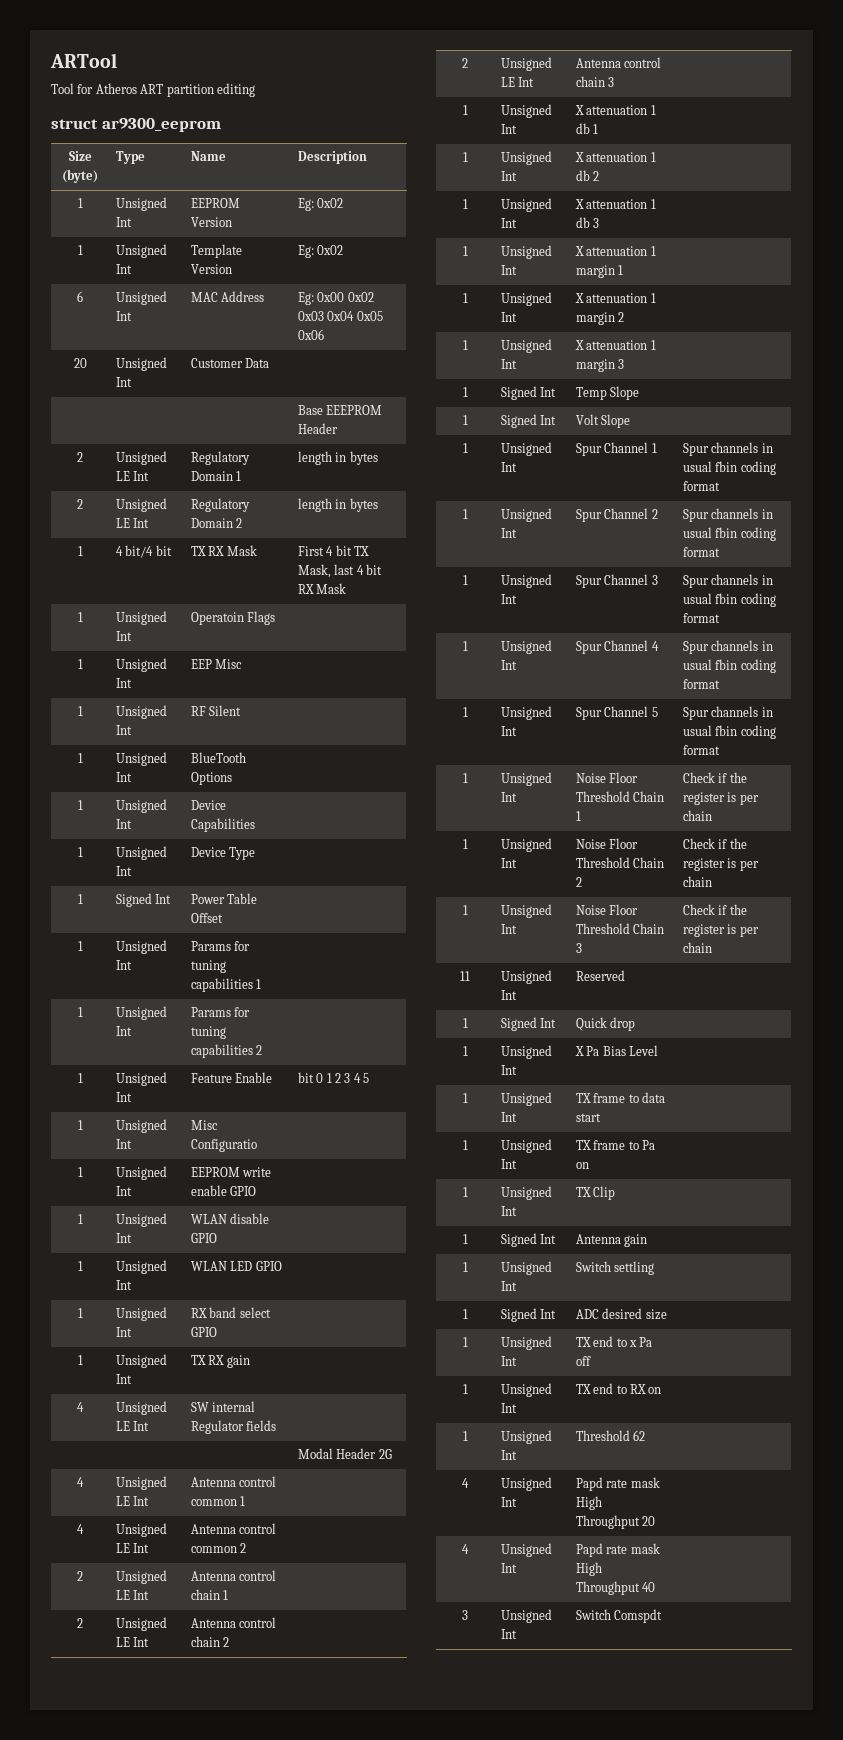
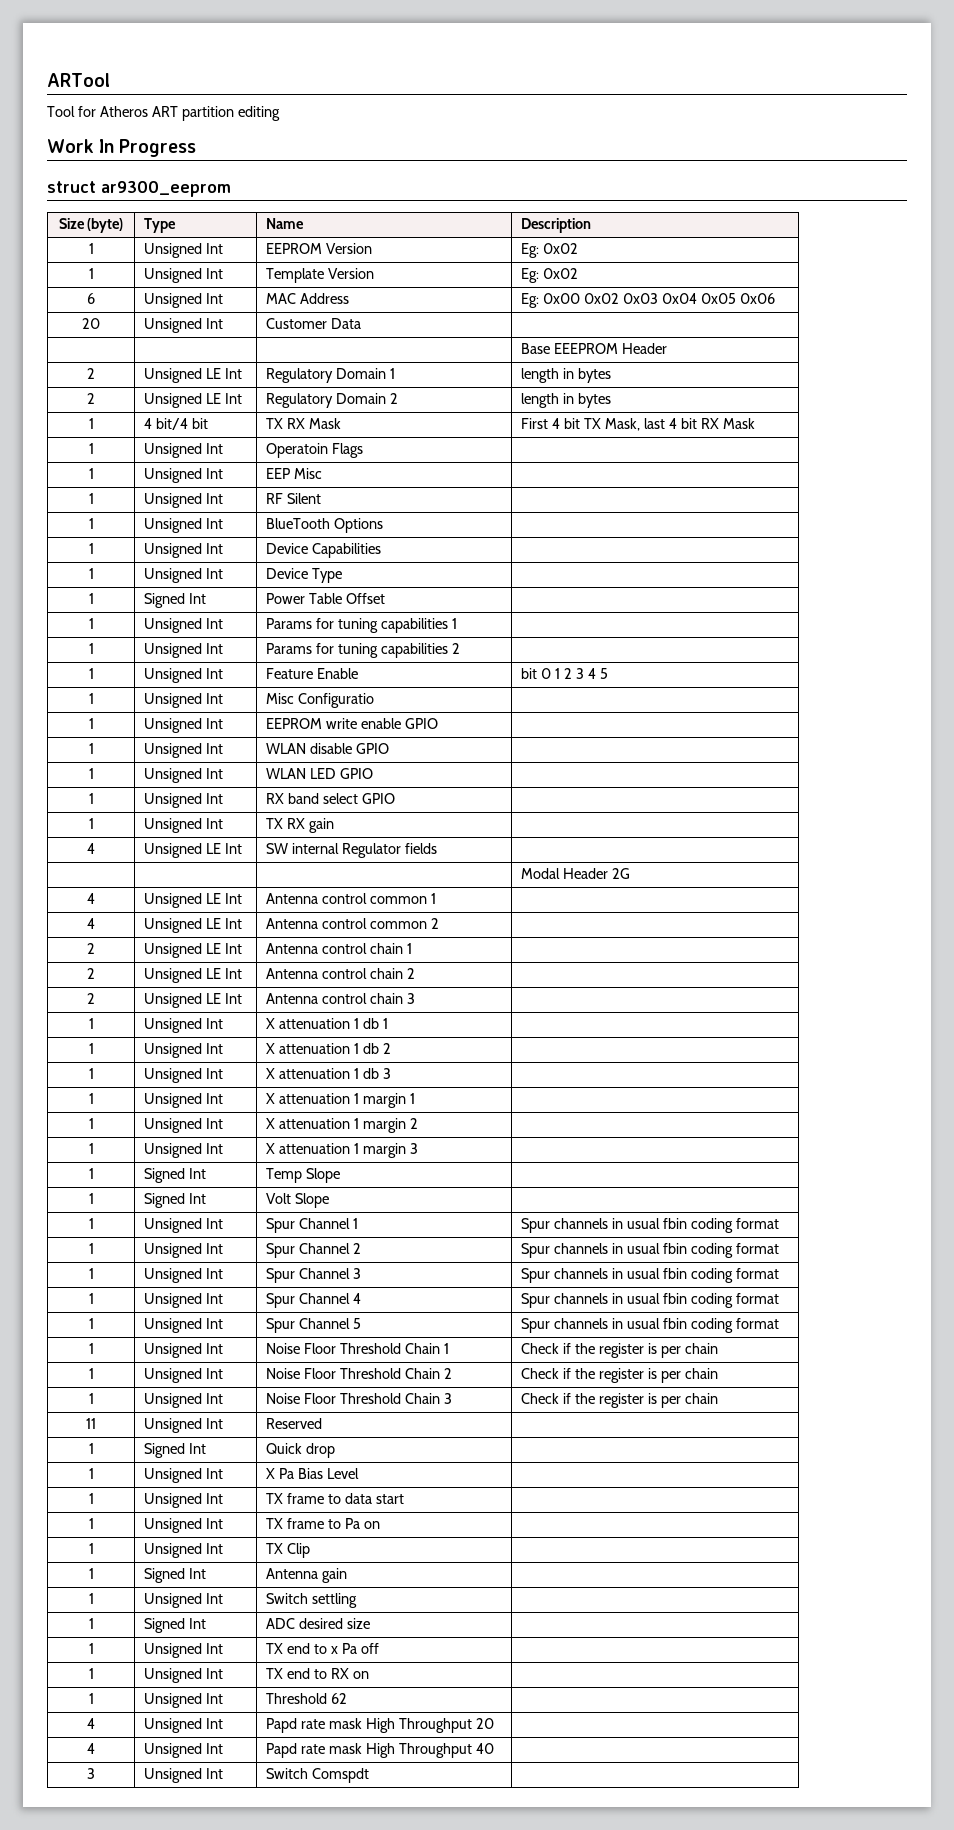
+ Work In Progress

